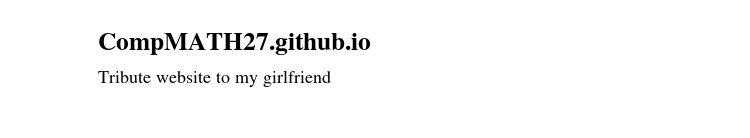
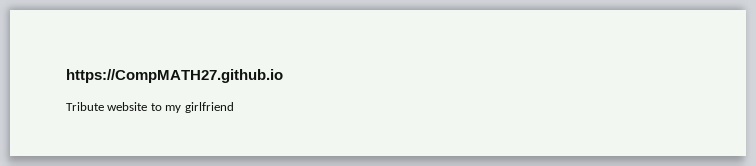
- CompMATH27.github.io
+ https://CompMATH27.github.io

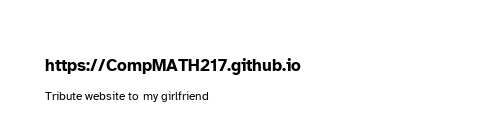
- https://CompMATH27.github.io
+ https://CompMATH217.github.io

